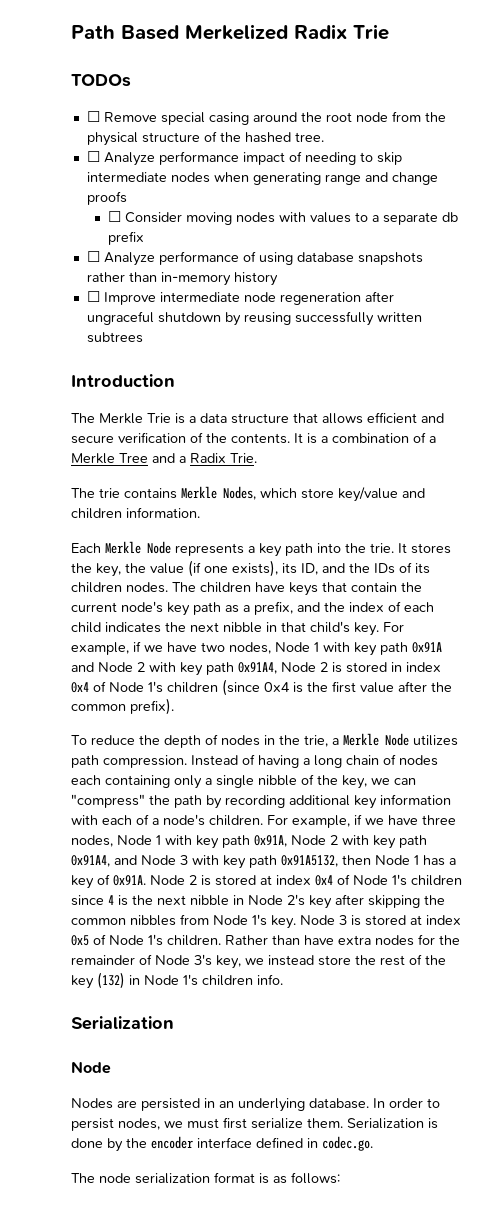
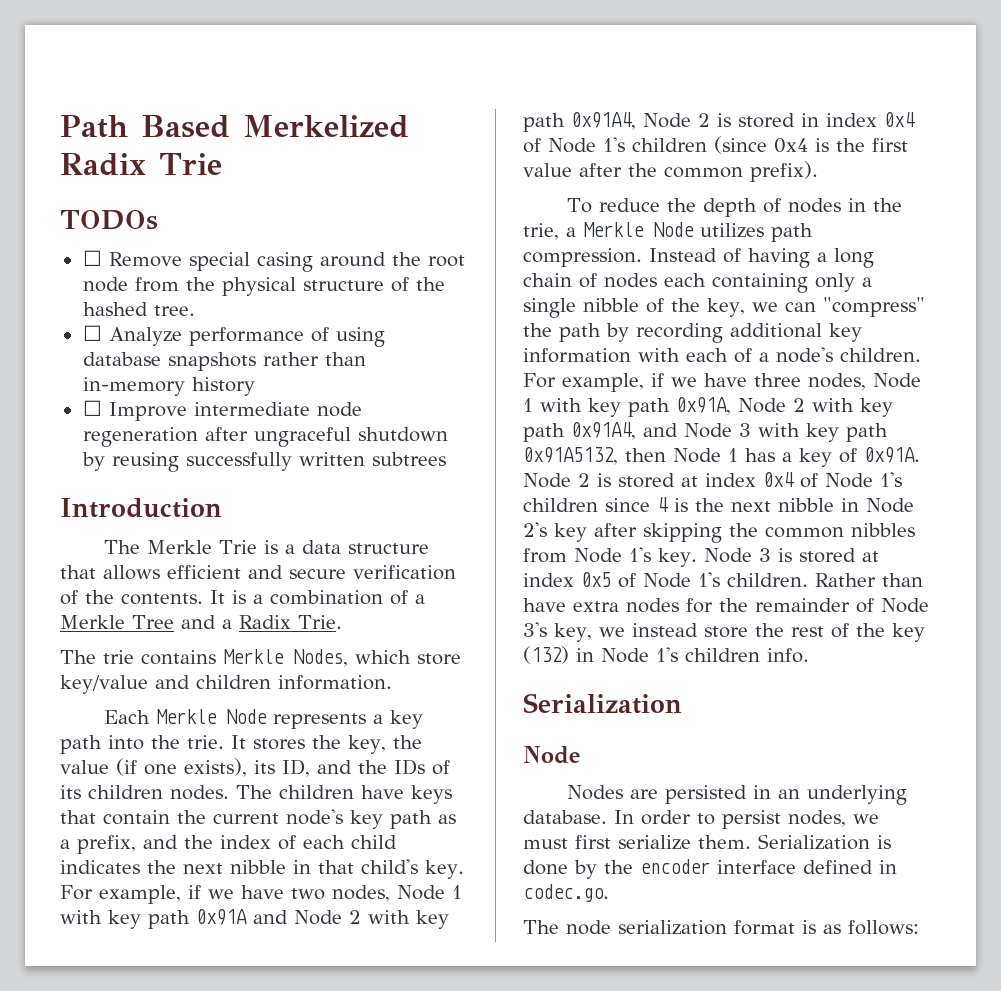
- ☐ Analyze performance impact of needing to skip intermediate nodes when generating range and change proofs
- ☐ Consider moving nodes with values to a separate db prefix

